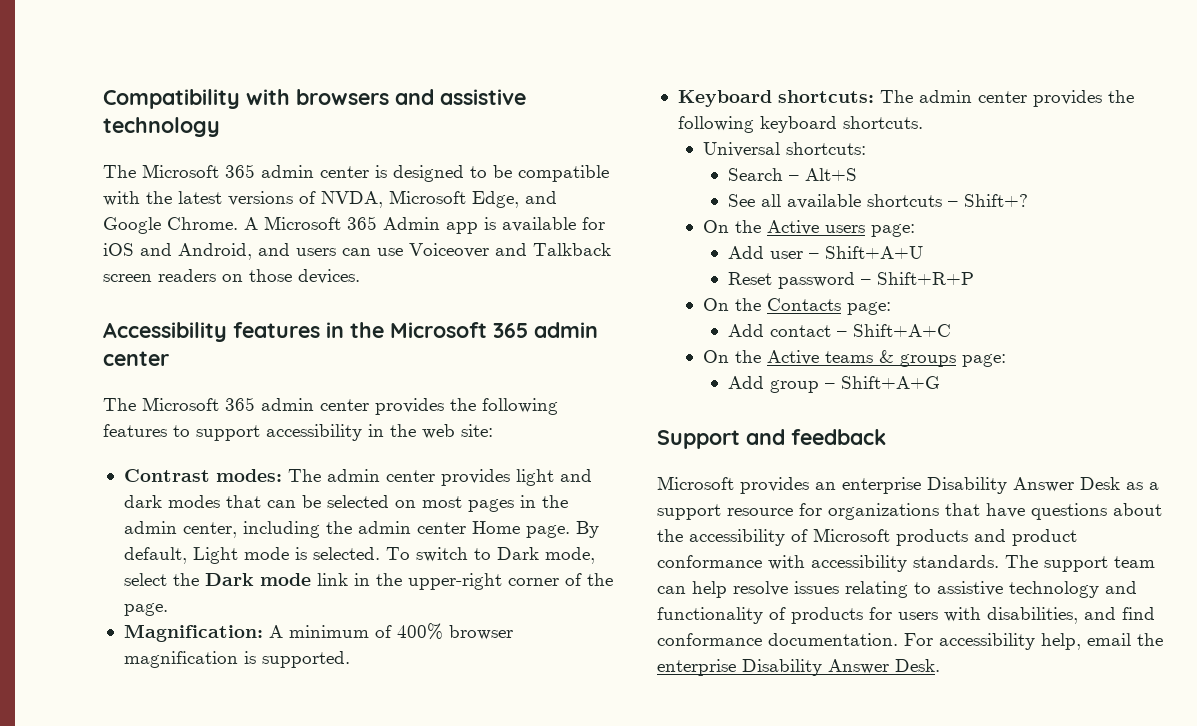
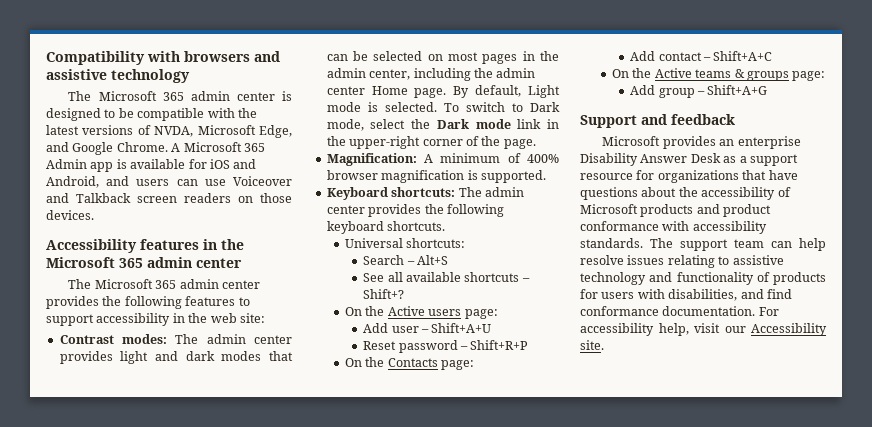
- For accessibility help, email the enterprise Disability Answer Desk.
+ For accessibility help, visit our Accessibility site.

